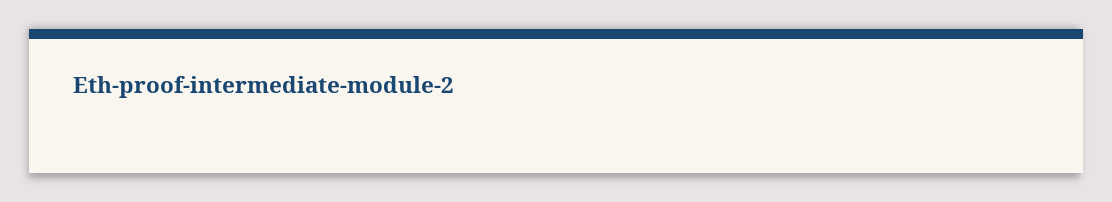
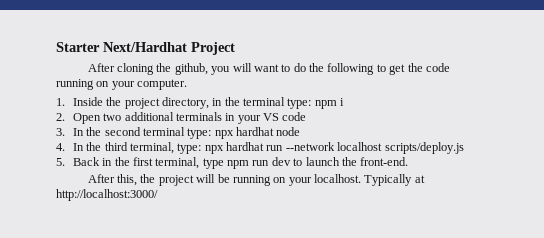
- Eth-proof-intermediate-module-2
+ Starter Next/Hardhat Project
+ After cloning the github, you will want to do the following to get the code running on your computer.
+ 1. Inside the project directory, in the terminal type: npm i
+ 2. Open two additional terminals in your VS code
+ 3. In the second terminal type: npx hardhat node
+ 4. In the third terminal, type: npx hardhat run --network localhost scripts/deploy.js
+ 5. Back in the first terminal, type npm run dev to launch the front-end.
+ After this, the project will be running on your localhost. Typically at http://localhost:3000/

